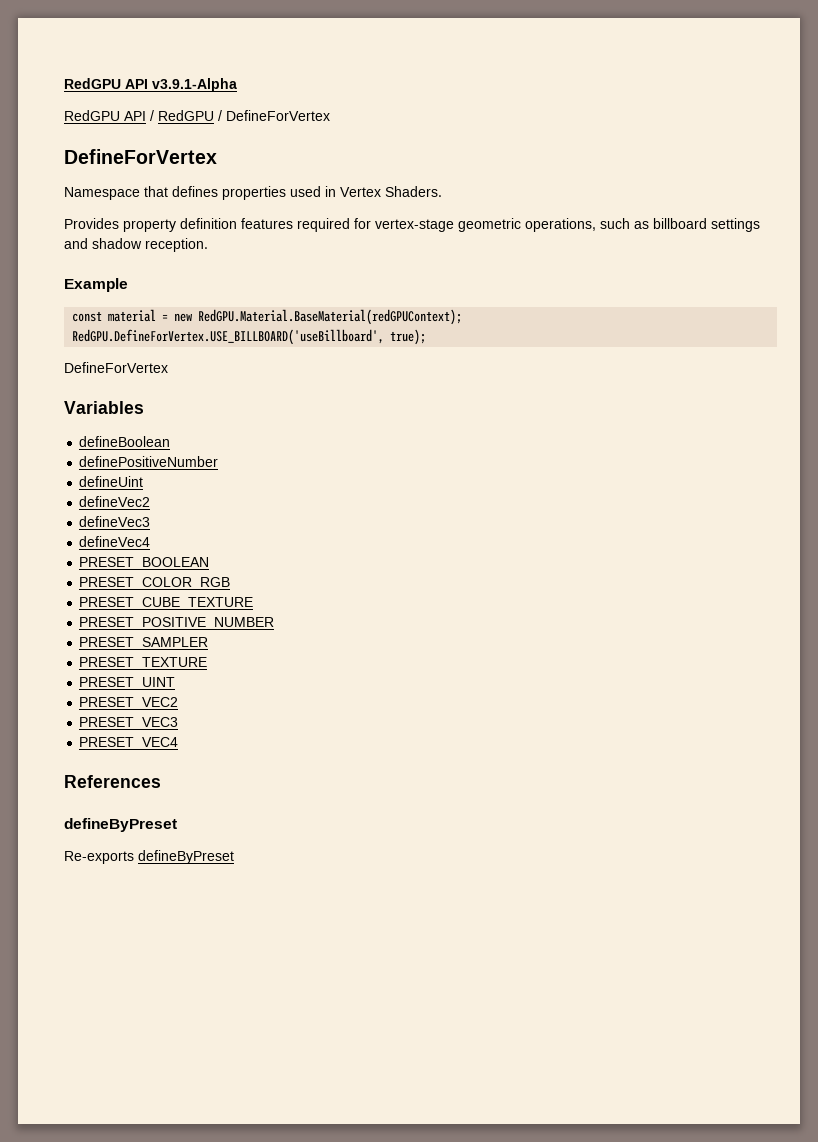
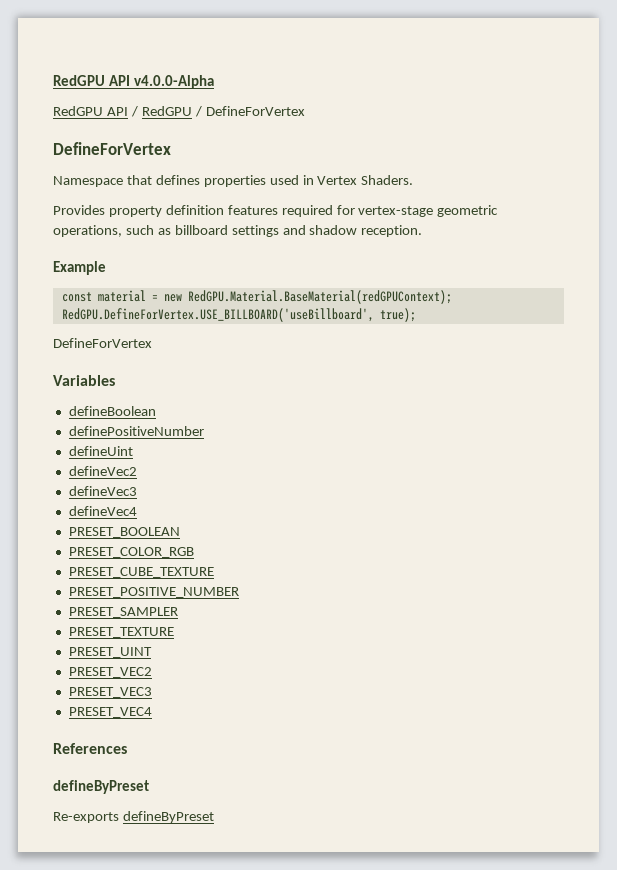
- RedGPU API v3.9.1-Alpha
+ RedGPU API v4.0.0-Alpha

